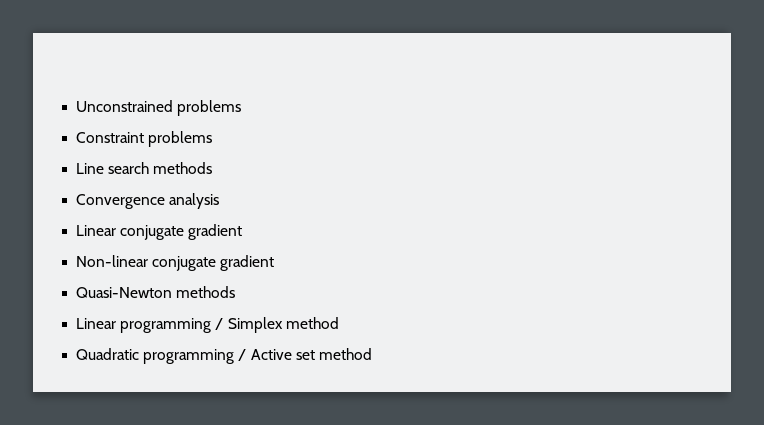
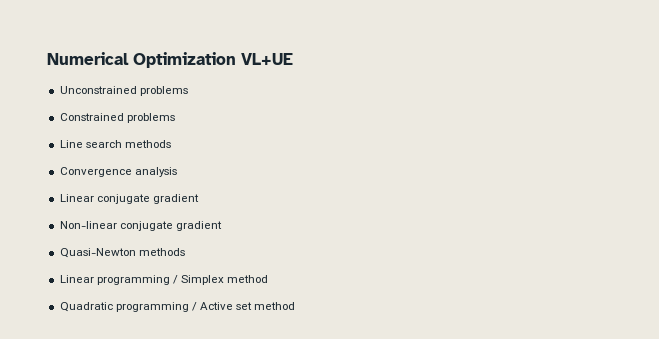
+ Numerical Optimization VL+UE
- Constraint problems
+ Constrained problems

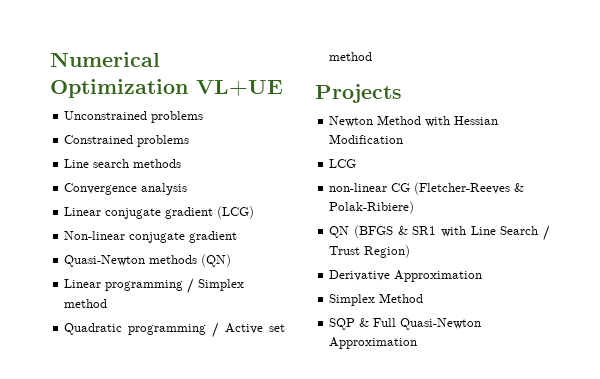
- Linear conjugate gradient
+ Linear conjugate gradient (LCG)
- Quasi-Newton methods
+ Quasi-Newton methods (QN)
+ Projects
+ Newton Method with Hessian Modification
+ LCG
+ non-linear CG (Fletcher-Reeves & Polak-Ribiere)
+ QN (BFGS & SR1 with Line Search / Trust Region)
+ Derivative Approximation
+ Simplex Method
+ SQP & Full Quasi-Newton Approximation

